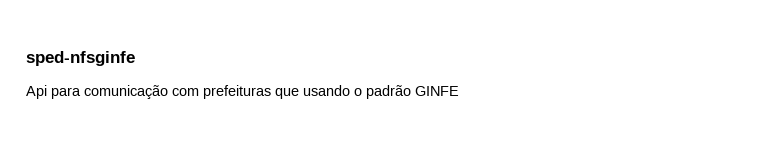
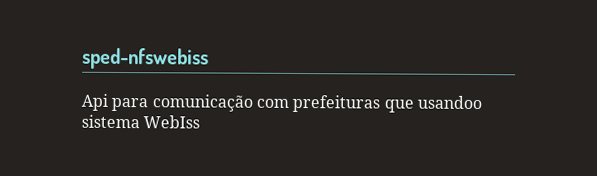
- sped-nfsginfe
+ sped-nfswebiss
- Api para comunicação com prefeituras que usando o padrão GINFE
+ Api para comunicação com prefeituras que usandoo sistema WebIss

